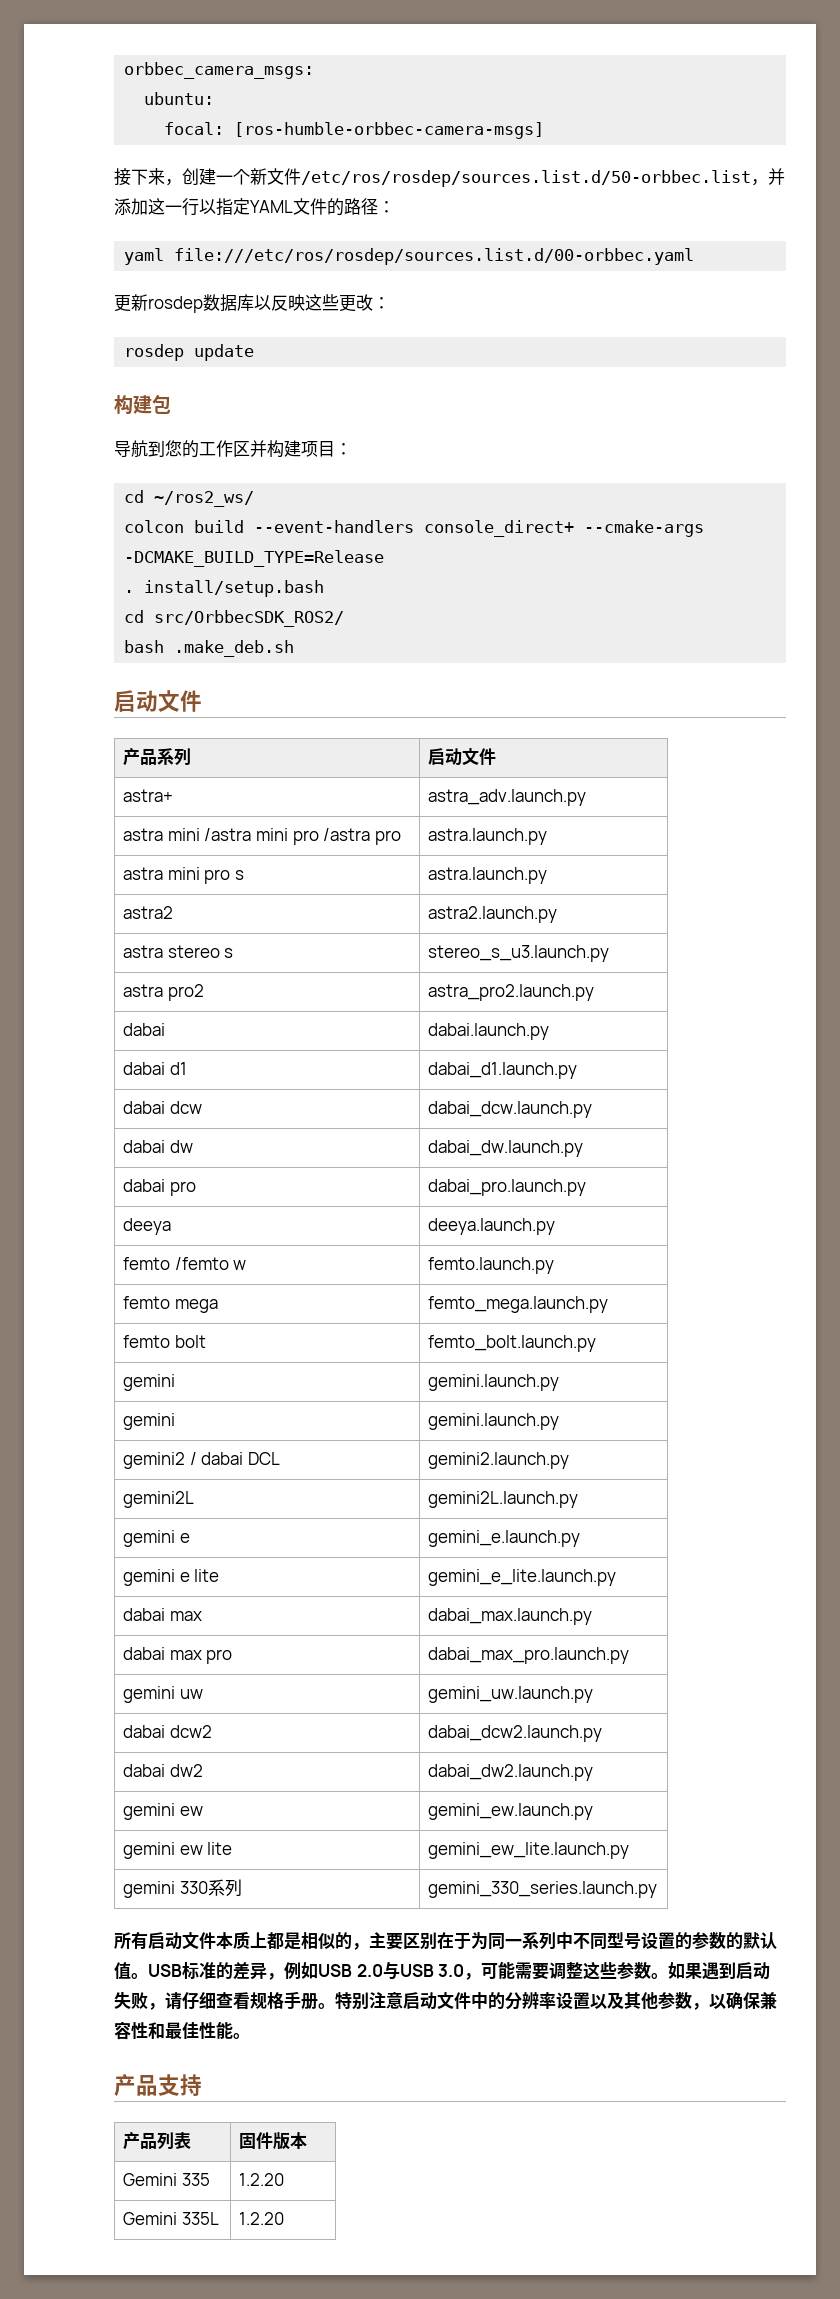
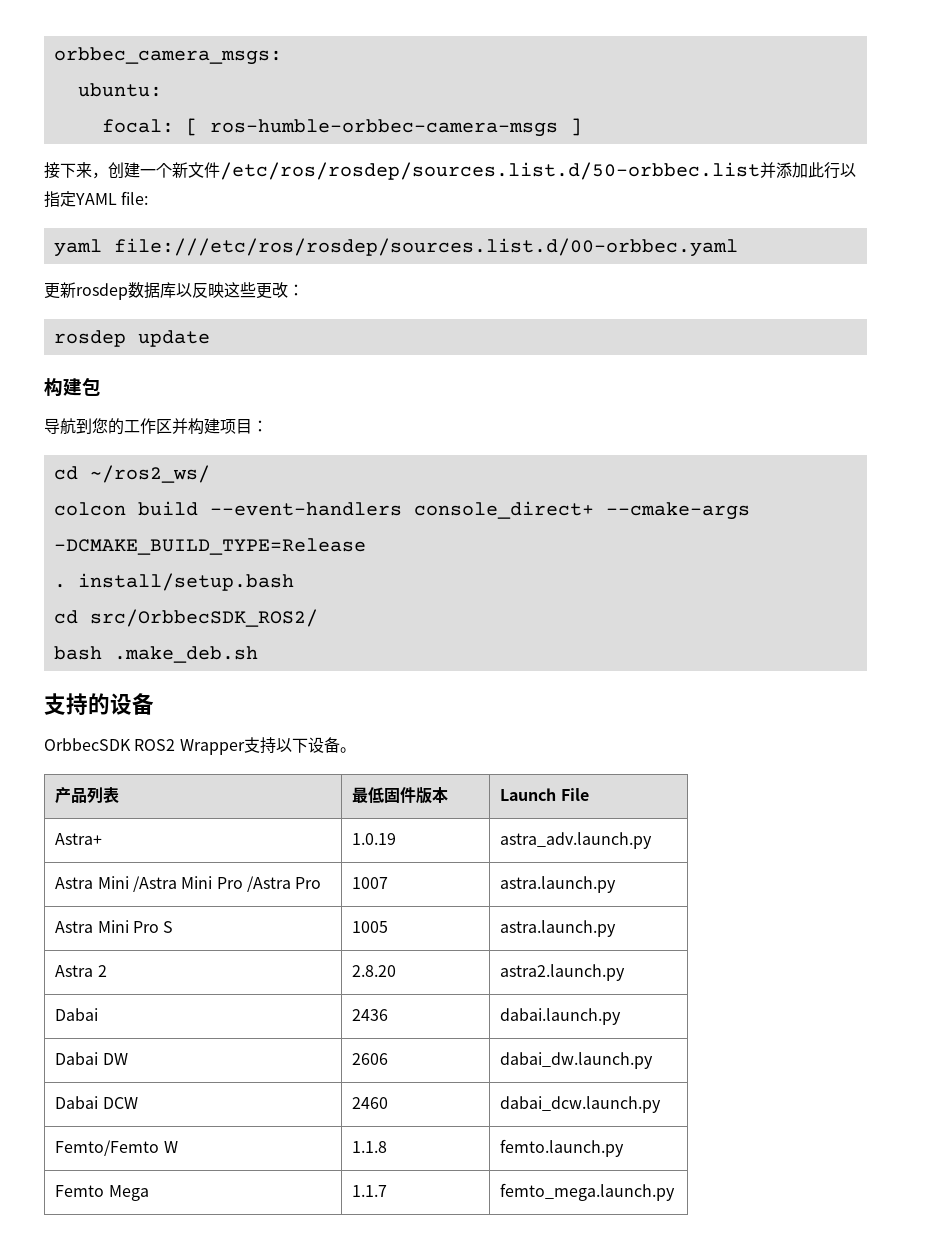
- focal: [ros-humble-orbbec-camera-msgs]
+ focal: [ ros-humble-orbbec-camera-msgs ]
- 接下来，创建一个新文件/etc/ros/rosdep/sources.list.d/50-orbbec.list，并添加这一行以指定YAML文件的路径：
+ 接下来，创建一个新文件/etc/ros/rosdep/sources.list.d/50-orbbec.list并添加此行以指定YAML file:
  bash .make_deb.sh
- 启动文件
- 产品系列 | 启动文件
- astra+ | astra_adv.launch.py
- astra mini /astra mini pro /astra pro | astra.launch.py
- astra mini pro s | astra.launch.py
- astra2 | astra2.launch.py
- astra stereo s | stereo_s_u3.launch.py
- astra pro2 | astra_pro2.launch.py
- dabai | dabai.launch.py
- dabai d1 | dabai_d1.launch.py
- dabai dcw | dabai_dcw.launch.py
- dabai dw | dabai_dw.launch.py
- dabai pro | dabai_pro.launch.py
- deeya | deeya.launch.py
- femto /femto w | femto.launch.py
- femto mega | femto_mega.launch.py
- femto bolt | femto_bolt.launch.py
- gemini | gemini.launch.py
- gemini | gemini.launch.py
- gemini2 / dabai DCL | gemini2.launch.py
- gemini2L | gemini2L.launch.py
- gemini e | gemini_e.launch.py
- gemini e lite | gemini_e_lite.launch.py
- dabai max | dabai_max.launch.py
- dabai max pro | dabai_max_pro.launch.py
- gemini uw | gemini_uw.launch.py
- dabai dcw2 | dabai_dcw2.launch.py
- dabai dw2 | dabai_dw2.launch.py
- gemini ew | gemini_ew.launch.py
- gemini ew lite | gemini_ew_lite.launch.py
- gemini 330系列 | gemini_330_series.launch.py
- 所有启动文件本质上都是相似的，主要区别在于为同一系列中不同型号设置的参数的默认值。USB标准的差异，例如USB 2.0与USB 3.0，可能需要调整这些参数。如果遇到启动失败，请仔细查看规格手册。特别注意启动文件中的分辨率设置以及其他参数，以确保兼容性和最佳性能。
- 产品支持
+ 支持的设备
+ OrbbecSDK ROS2 Wrapper支持以下设备。
- 产品列表 | 固件版本
- Gemini 335 | 1.2.20
- Gemini 335L | 1.2.20
+ 产品列表 | 最低固件版本 | Launch File
+ Astra+ | 1.0.19 | astra_adv.launch.py
+ Astra Mini /Astra Mini Pro /Astra Pro | 1007 | astra.launch.py
+ Astra Mini Pro S | 1005 | astra.launch.py
+ Astra 2 | 2.8.20 | astra2.launch.py
+ Dabai | 2436 | dabai.launch.py
+ Dabai DW | 2606 | dabai_dw.launch.py
+ Dabai DCW | 2460 | dabai_dcw.launch.py
+ Femto/Femto W | 1.1.8 | femto.launch.py
+ Femto Mega | 1.1.7 | femto_mega.launch.py

